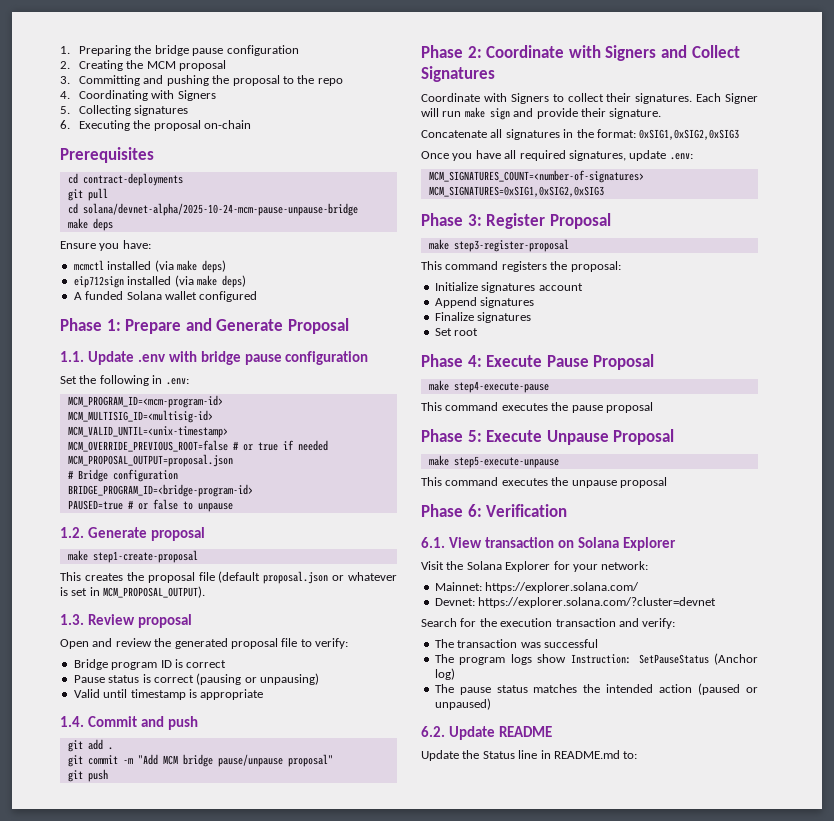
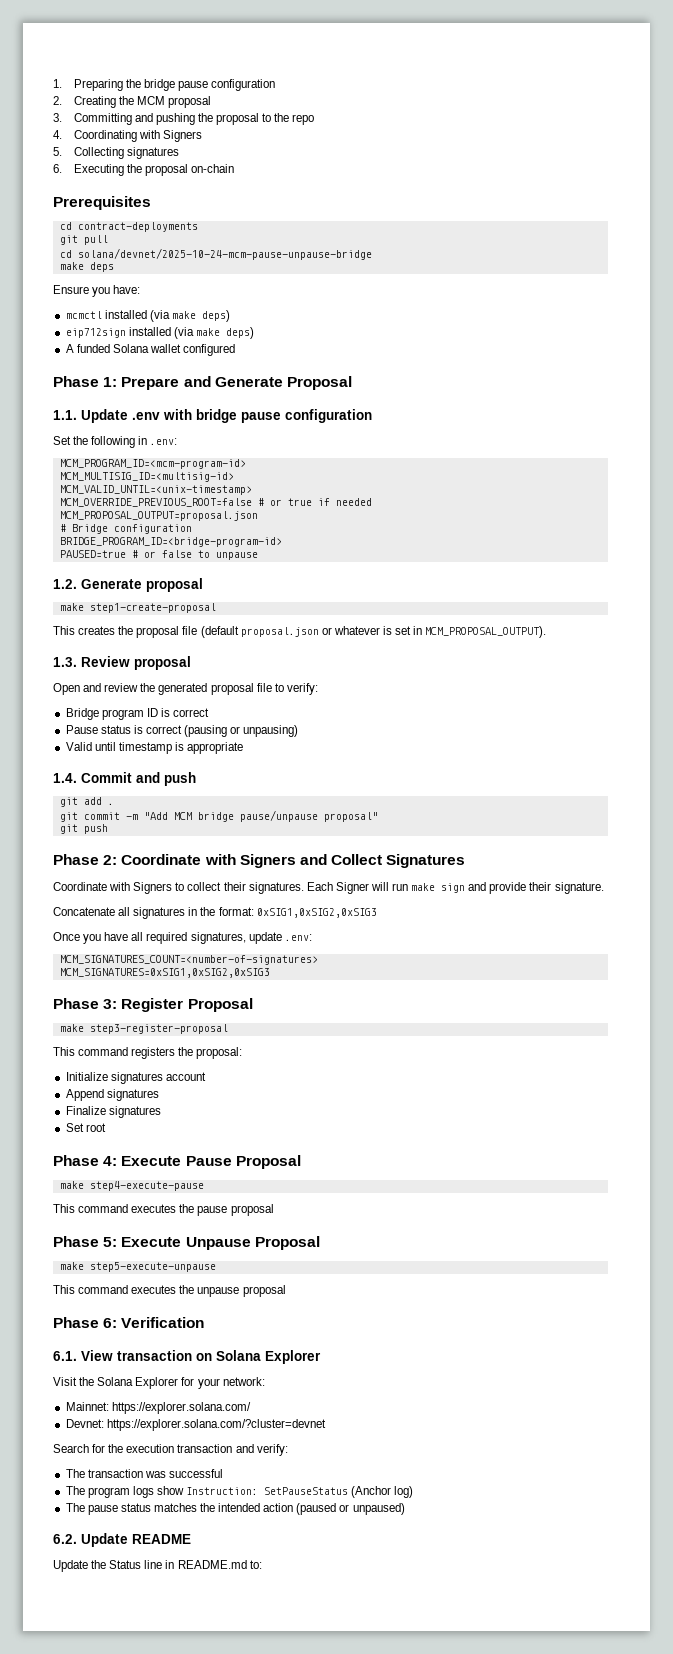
- cd solana/devnet-alpha/2025-10-24-mcm-pause-unpause-bridge
+ cd solana/devnet/2025-10-24-mcm-pause-unpause-bridge

